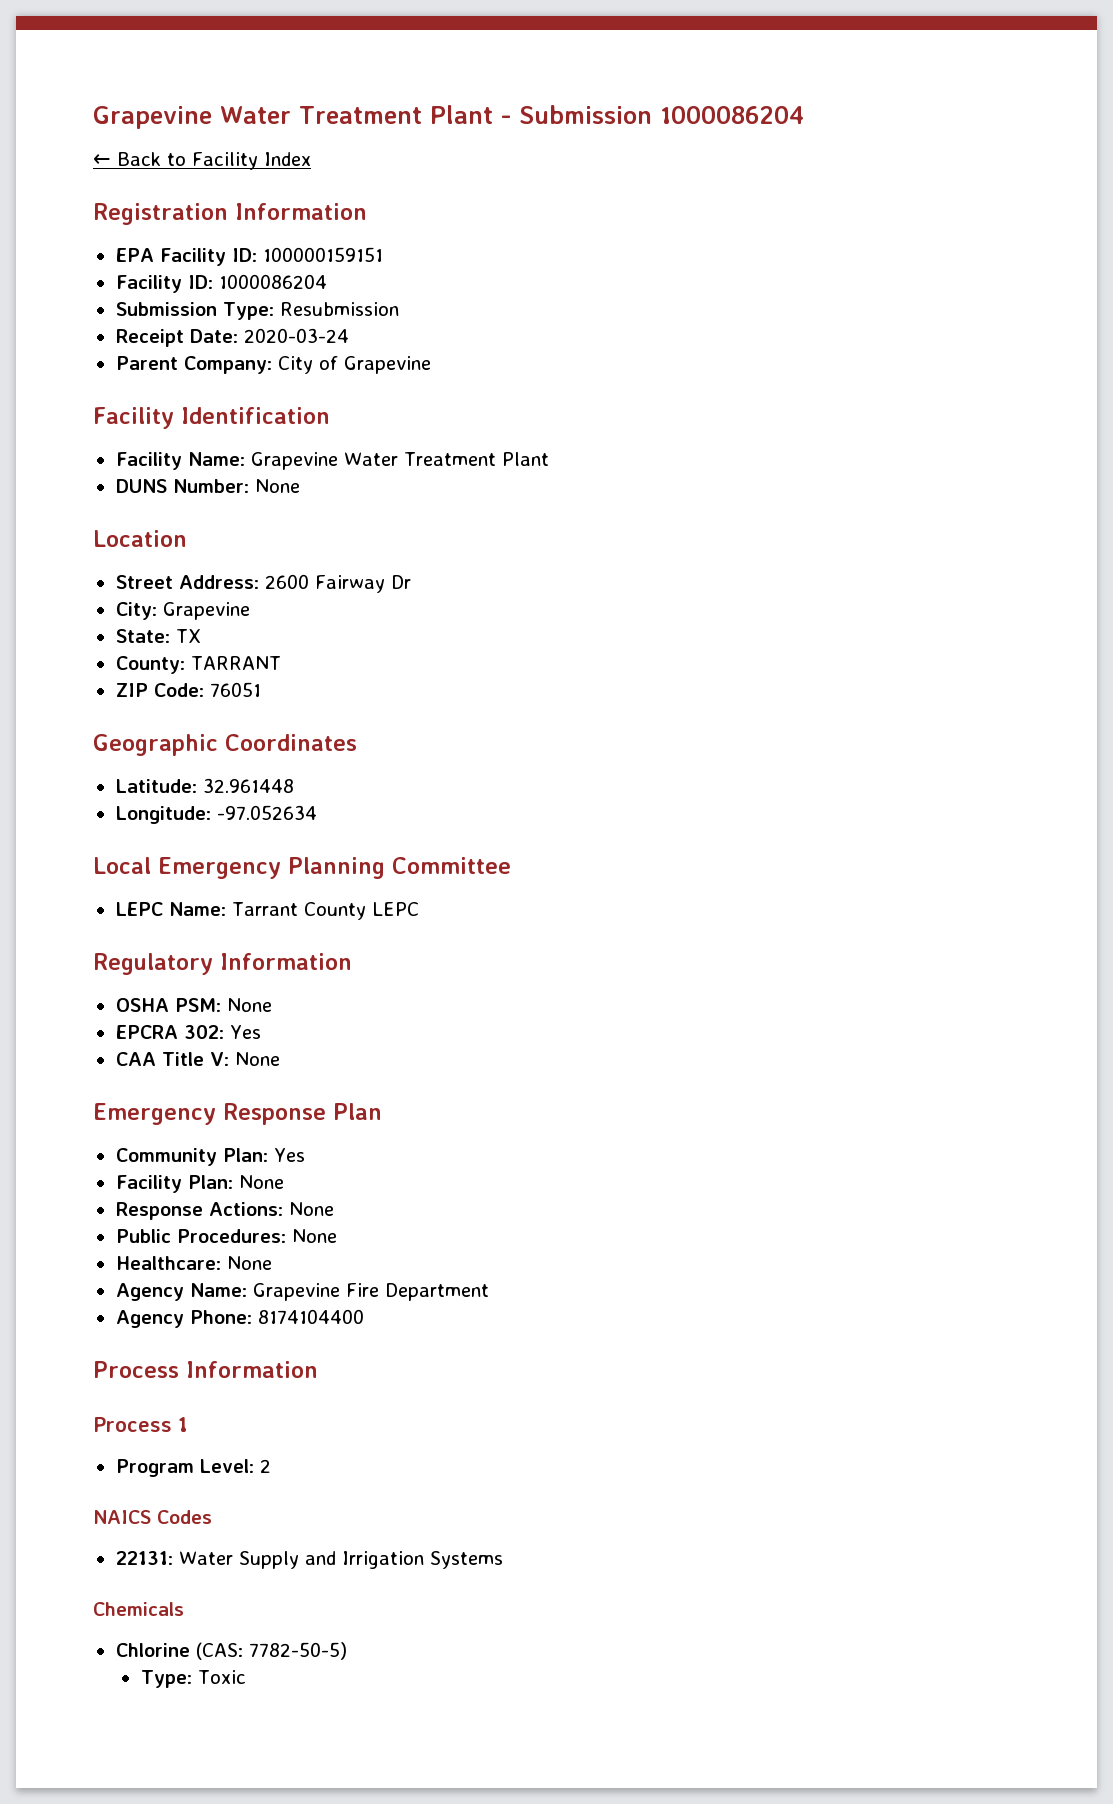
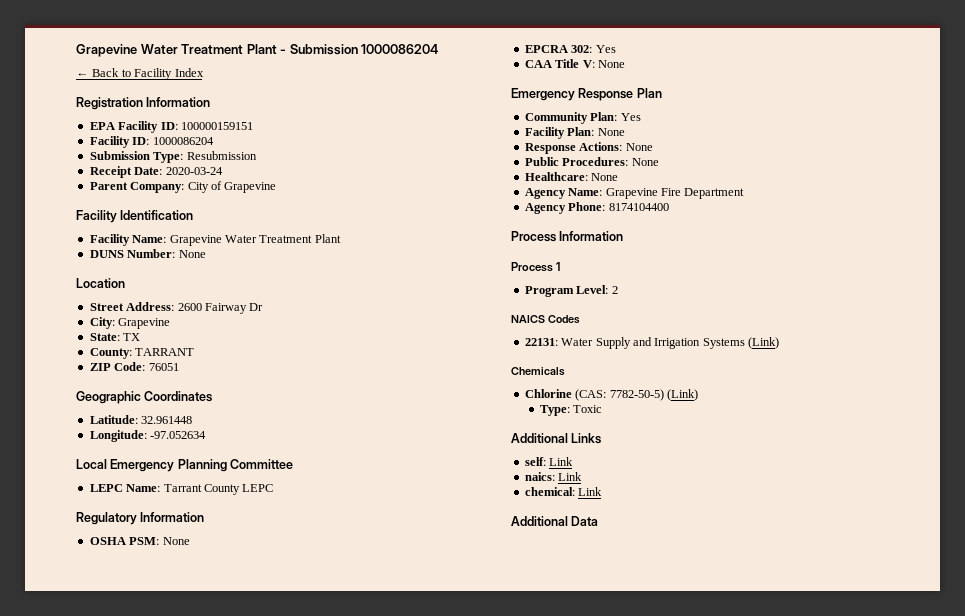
- 22131: Water Supply and Irrigation Systems
+ 22131: Water Supply and Irrigation Systems (Link)
- Chlorine (CAS: 7782-50-5)
+ Chlorine (CAS: 7782-50-5) (Link)
+ Additional Links
+ self: Link
+ naics: Link
+ chemical: Link
+ Additional Data

